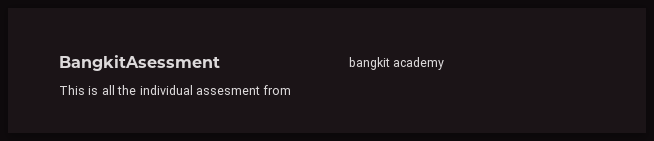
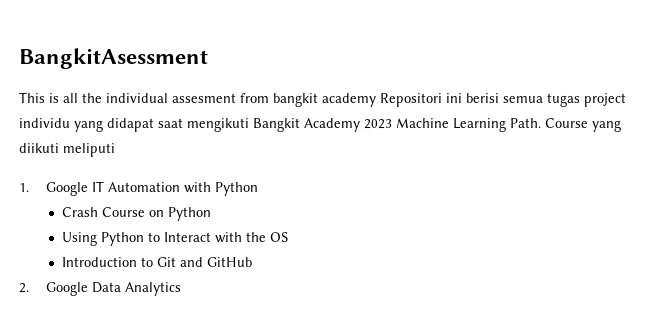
- This is all the individual assesment from bangkit academy
+ This is all the individual assesment from bangkit academy Repositori ini berisi semua tugas project individu yang didapat saat mengikuti Bangkit Academy 2023 Machine Learning Path. Course yang diikuti meliputi
+ 1. Google IT Automation with Python
+ Crash Course on Python
+ Using Python to Interact with the OS
+ Introduction to Git and GitHub
+ 2. Google Data Analytics

